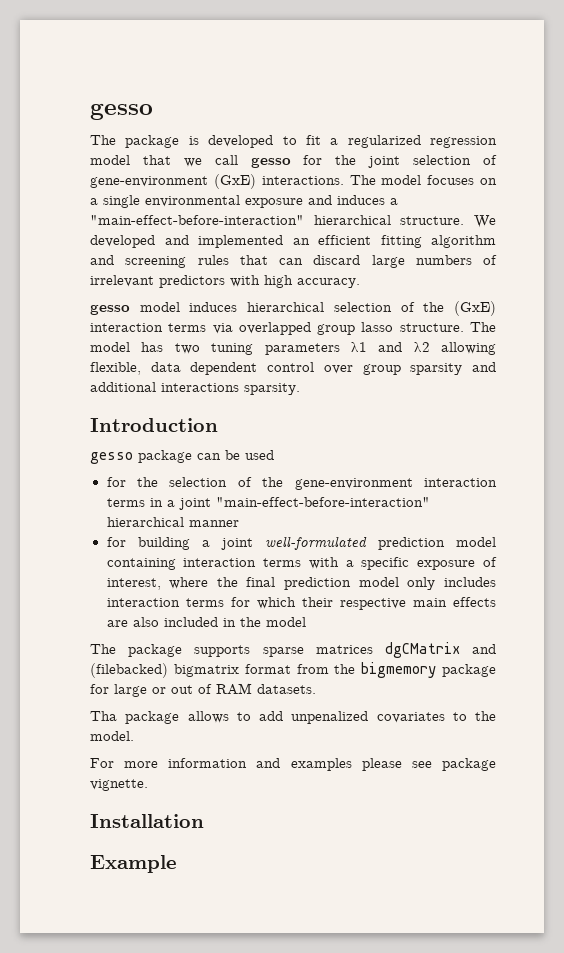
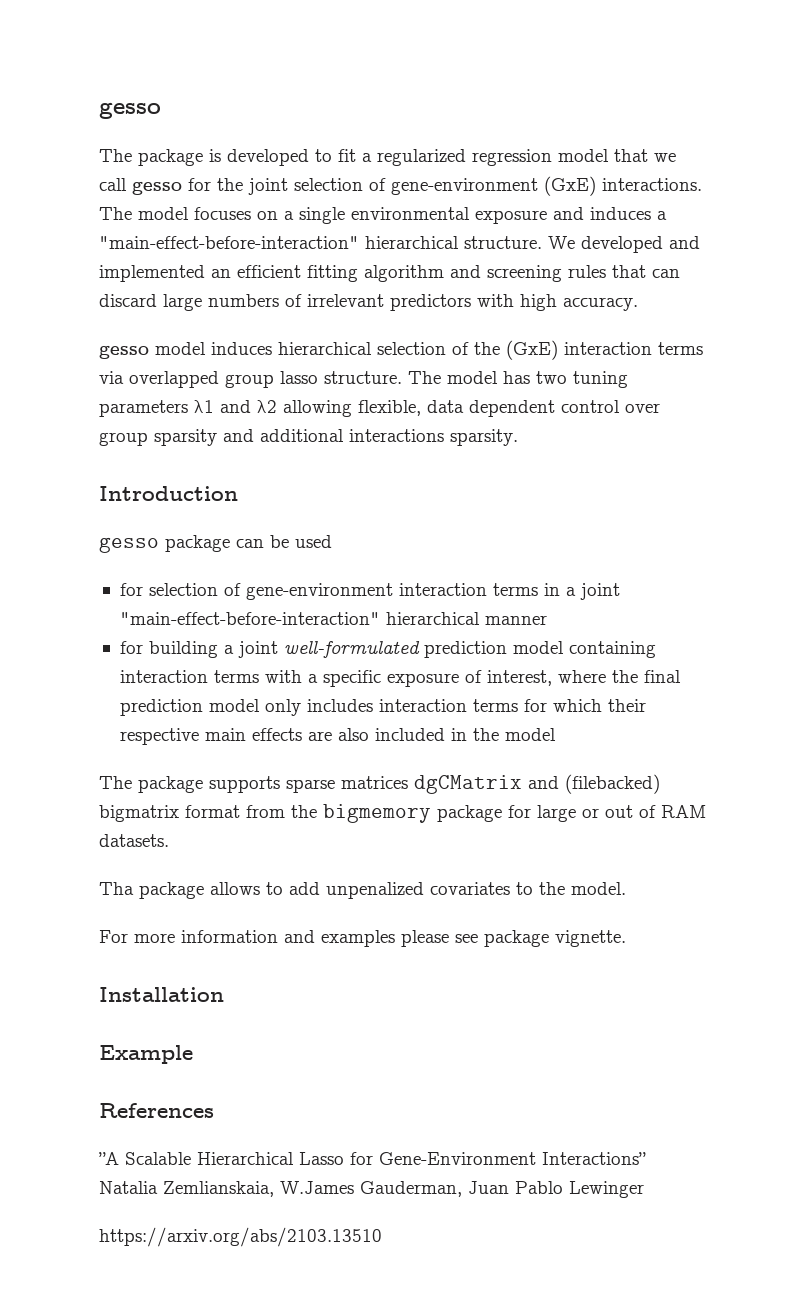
- for the selection of the gene-environment interaction terms in a joint "main-effect-before-interaction" hierarchical manner
+ for selection of gene-environment interaction terms in a joint "main-effect-before-interaction" hierarchical manner
+ References
+ ”A Scalable Hierarchical Lasso for Gene-Environment Interactions” Natalia Zemlianskaia, W.James Gauderman, Juan Pablo Lewinger
+ https://arxiv.org/abs/2103.13510

